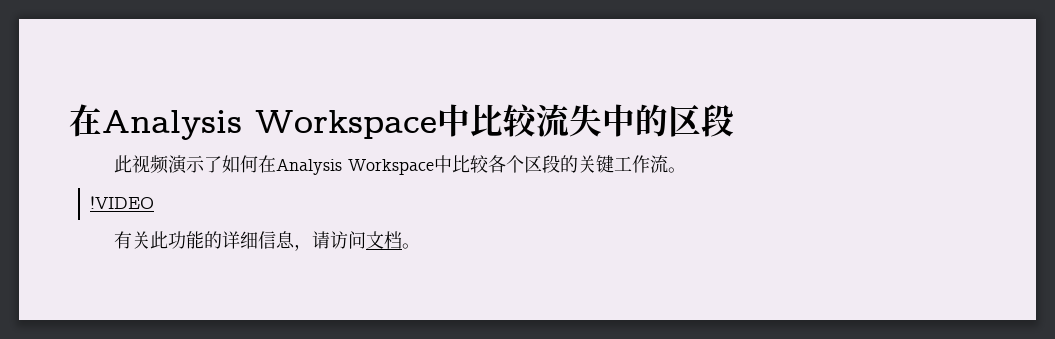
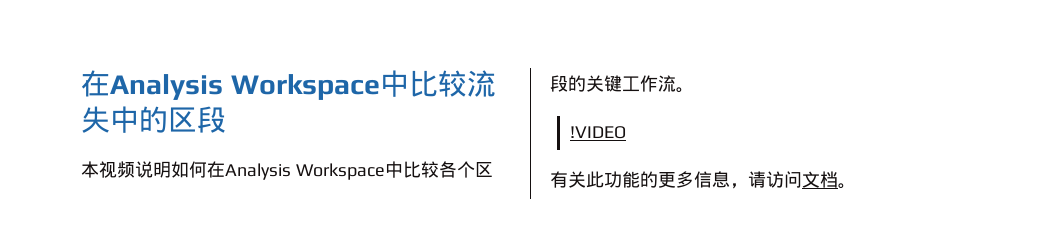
- 此视频演示了如何在Analysis Workspace中比较各个区段的关键工作流。
+ 本视频说明如何在Analysis Workspace中比较各个区段的关键工作流。
- 有关此功能的详细信息，请访问文档。
+ 有关此功能的更多信息，请访问文档。

